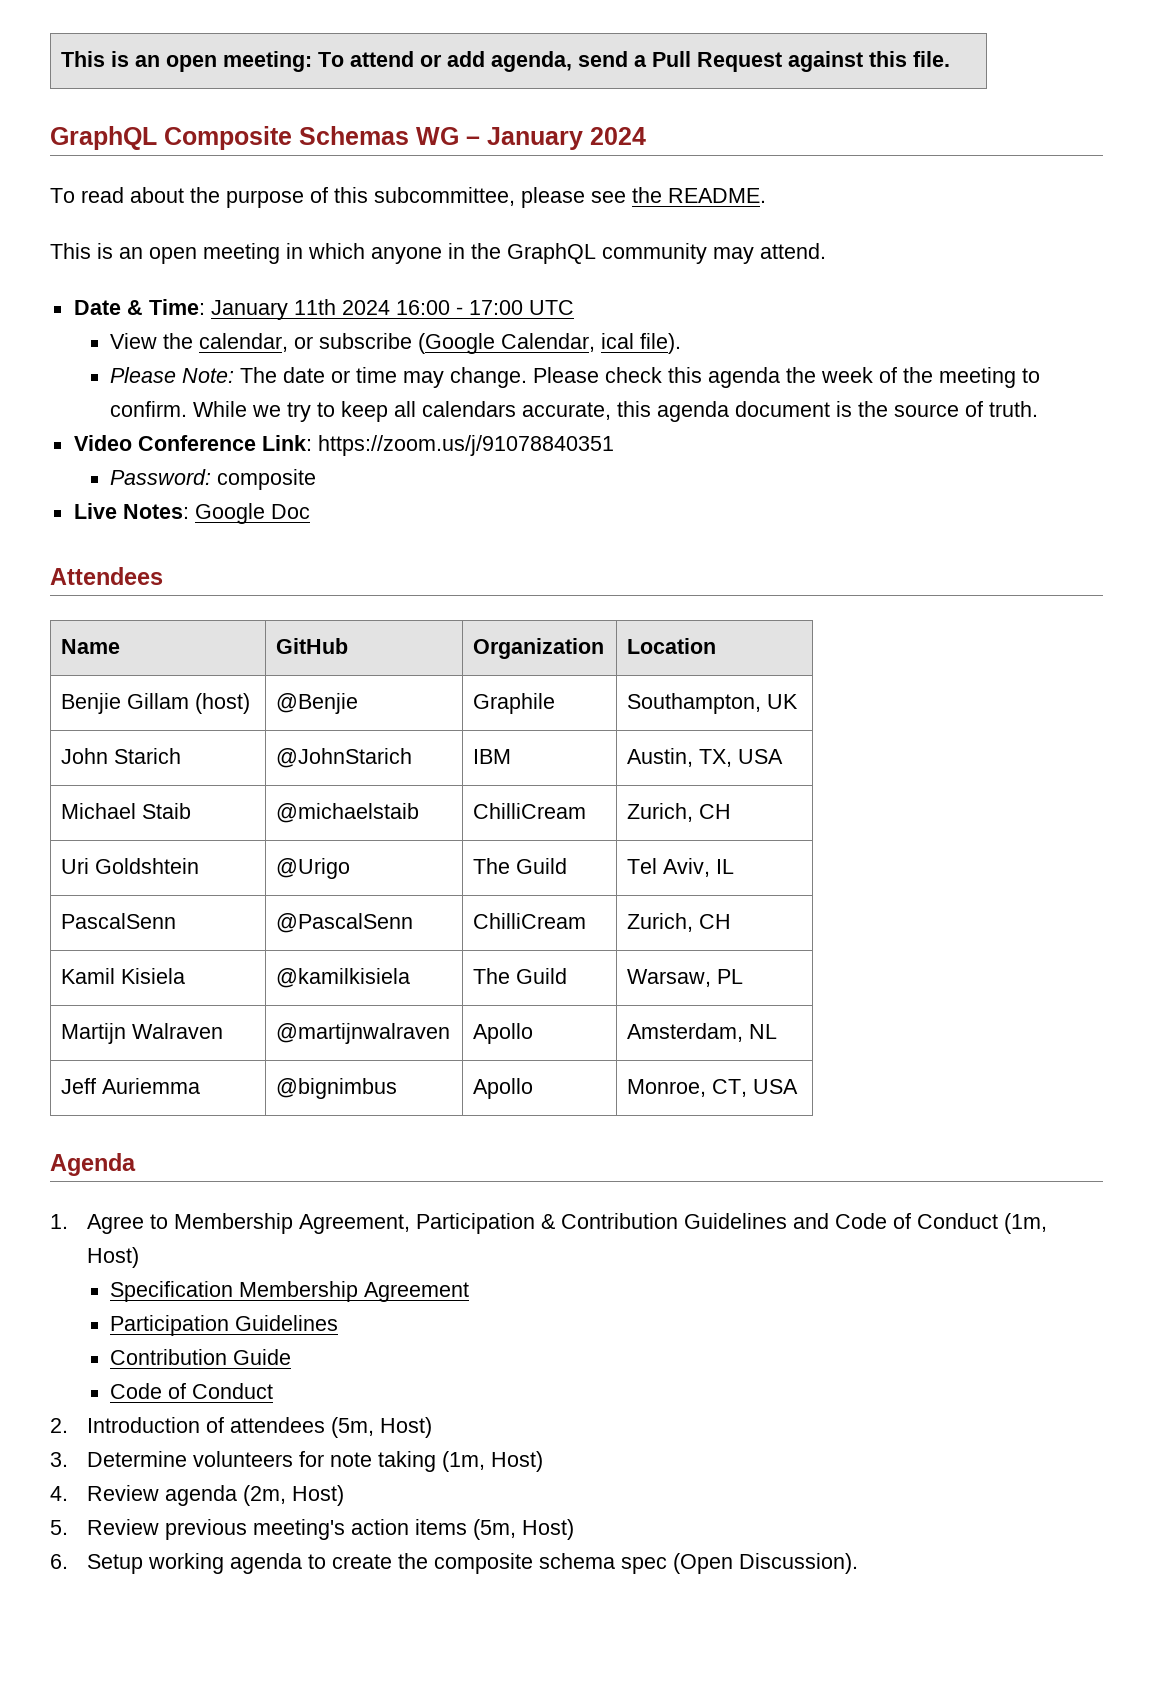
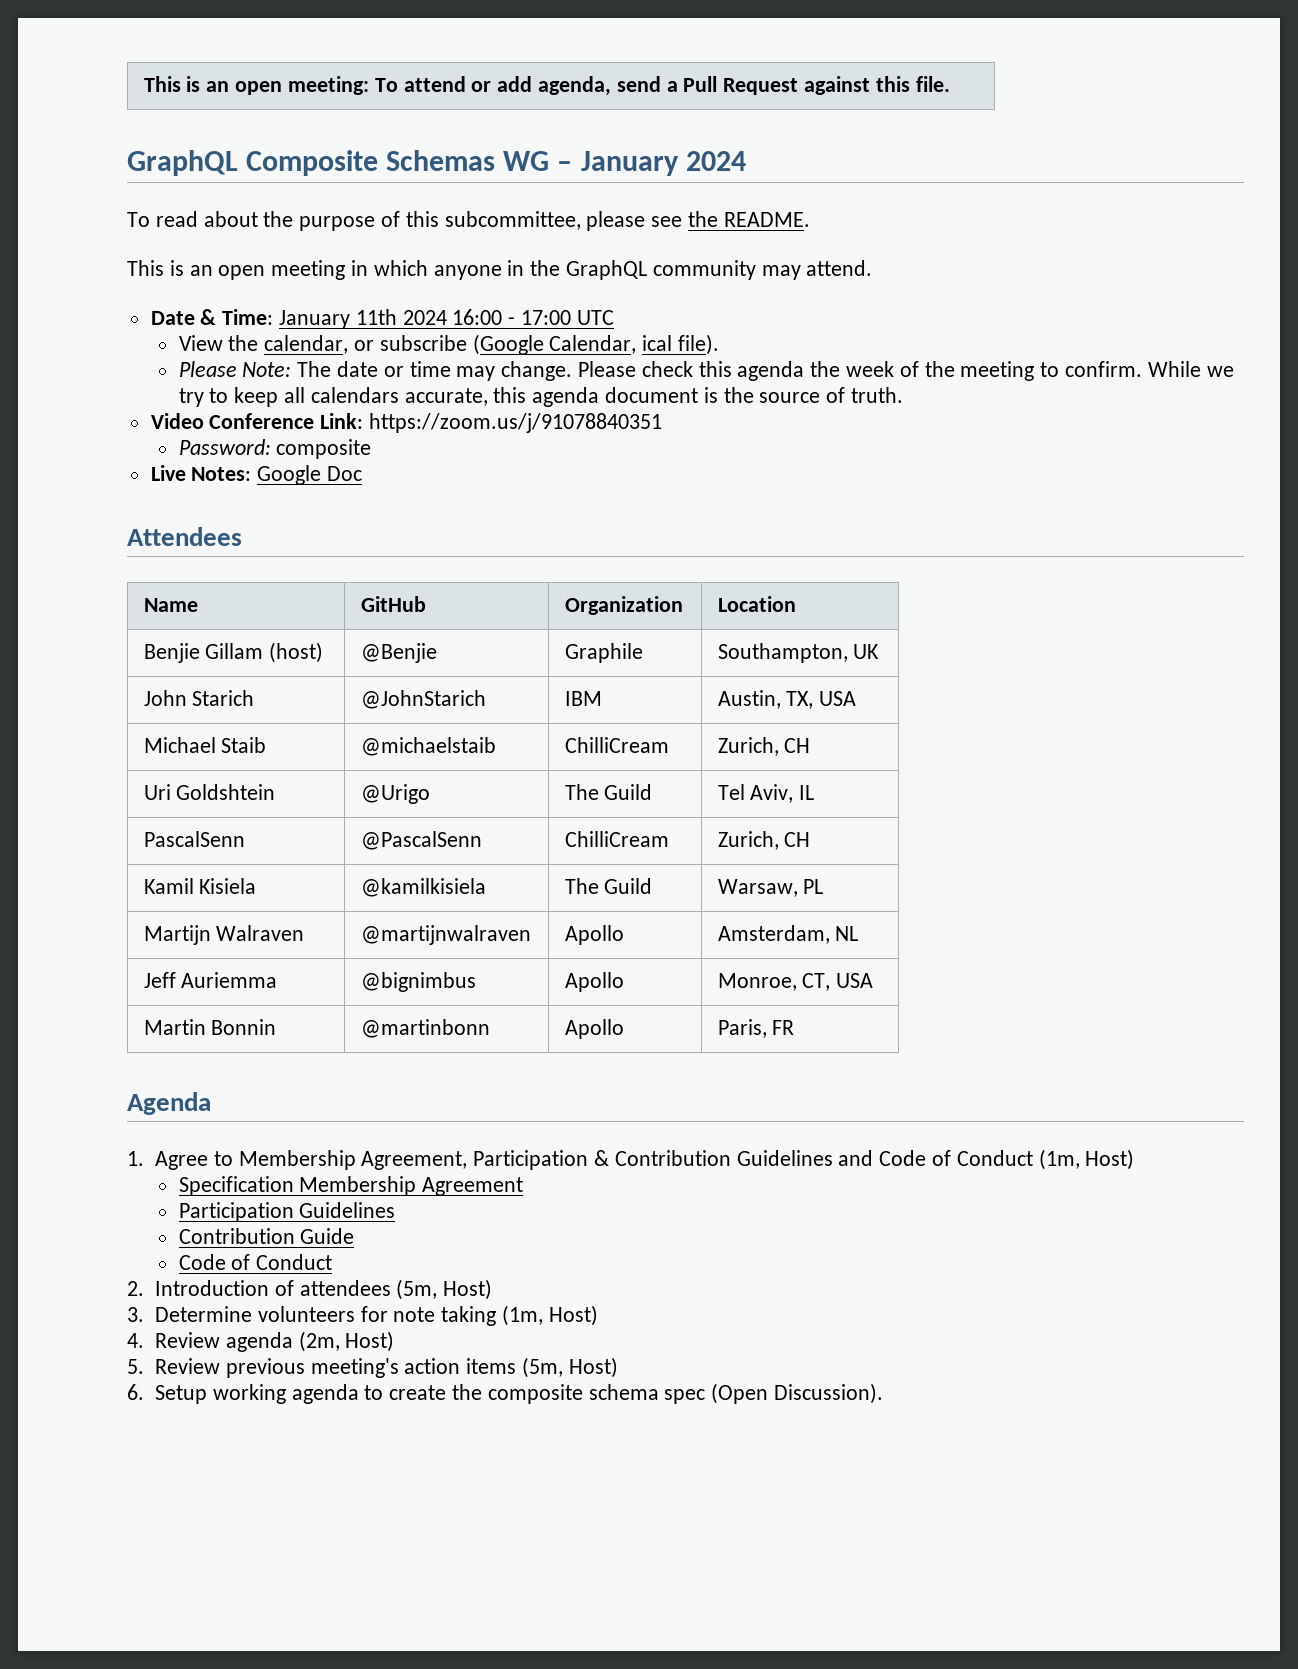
+ Martin Bonnin | @martinbonn | Apollo | Paris, FR

